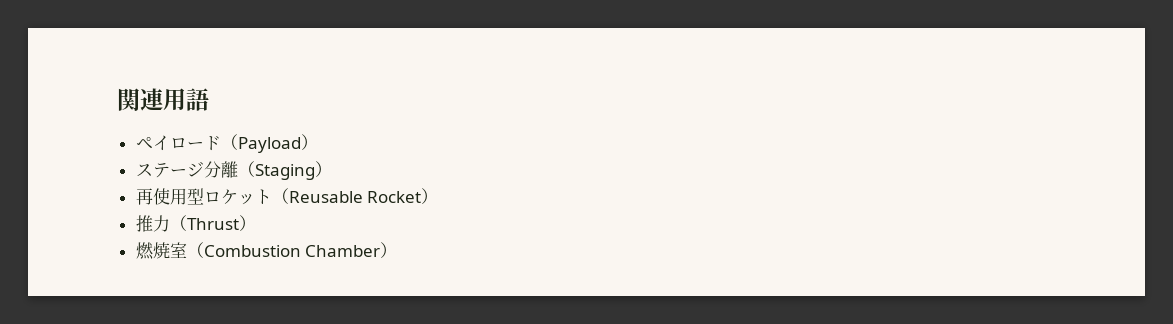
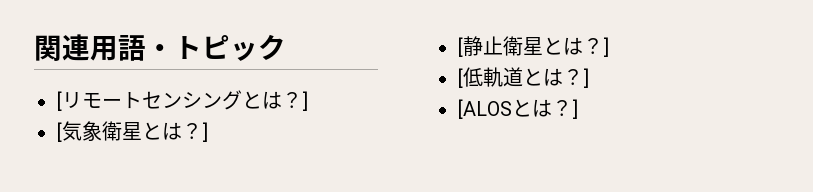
- 関連用語
- ペイロード（Payload）
- ステージ分離（Staging）
- 再使用型ロケット（Reusable Rocket）
- 推力（Thrust）
- 燃焼室（Combustion Chamber）
+ 関連用語・トピック
+ [リモートセンシングとは？]
+ [気象衛星とは？]
+ [静止衛星とは？]
+ [低軌道とは？]
+ [ALOSとは？]

